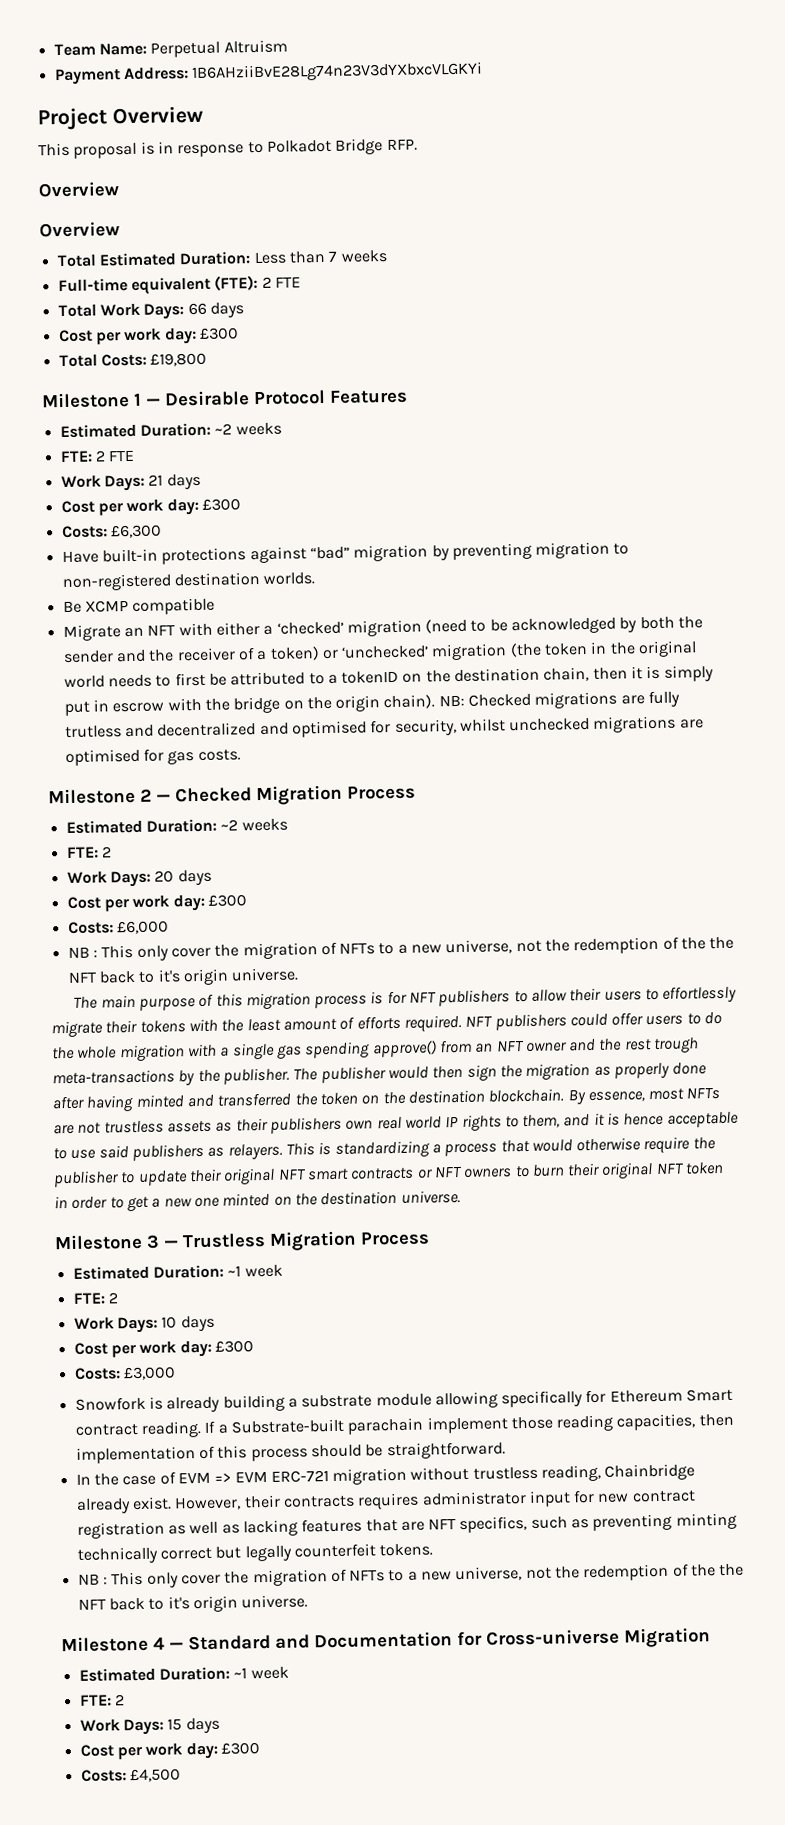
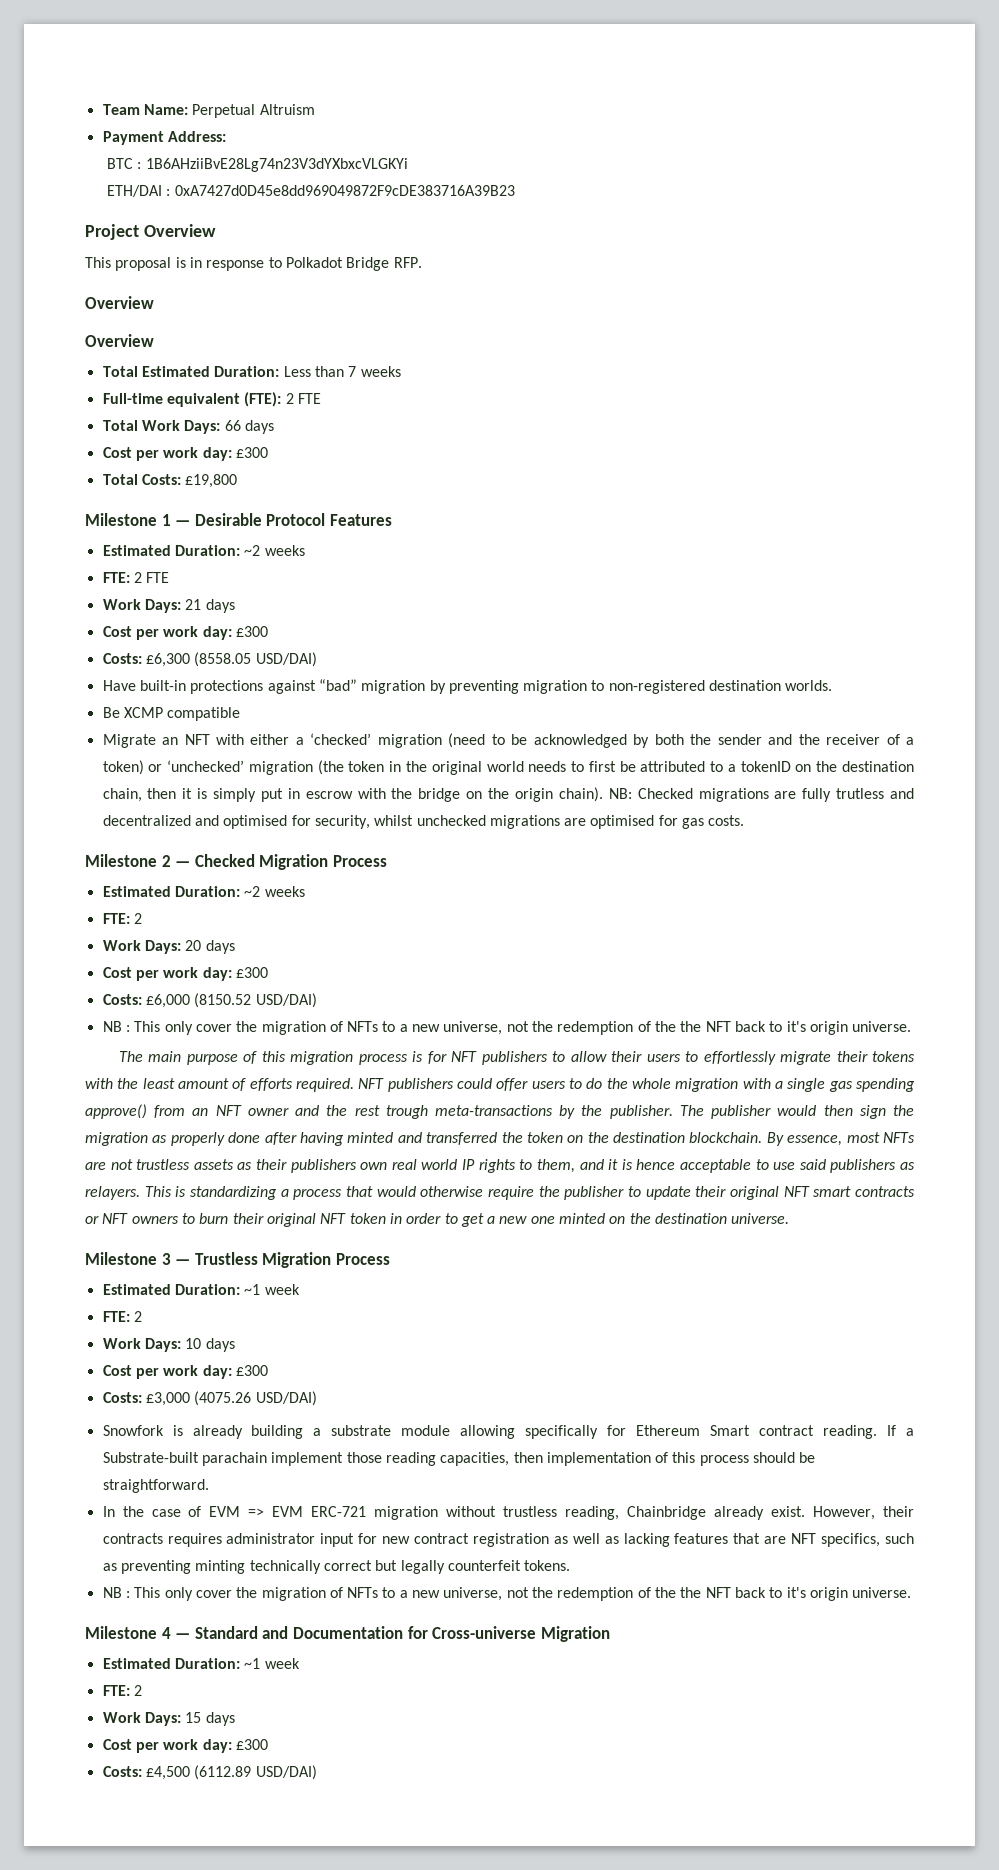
- Payment Address: 1B6AHziiBvE28Lg74n23V3dYXbxcVLGKYi
+ Payment Address:
+ BTC : 1B6AHziiBvE28Lg74n23V3dYXbxcVLGKYi
+ ETH/DAI : 0xA7427d0D45e8dd969049872F9cDE383716A39B23
- Costs: £6,300
+ Costs: £6,300 (8558.05 USD/DAI)
- Costs: £6,000
+ Costs: £6,000 (8150.52 USD/DAI)
- Costs: £3,000
+ Costs: £3,000 (4075.26 USD/DAI)
- Costs: £4,500
+ Costs: £4,500 (6112.89 USD/DAI)

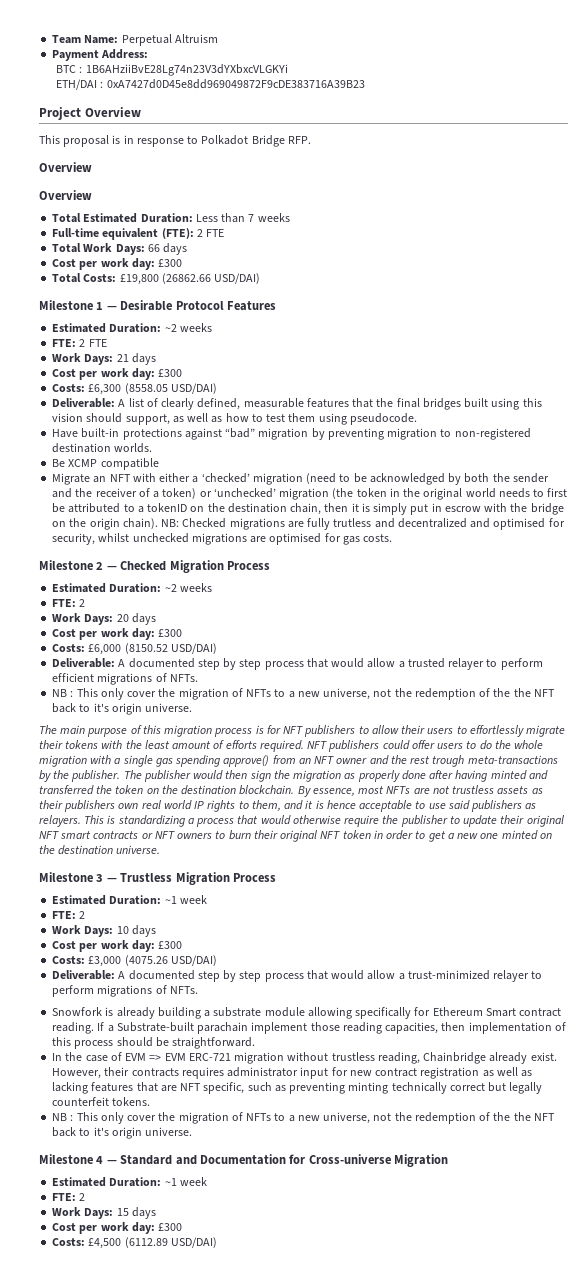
- Total Costs: £19,800
+ Total Costs: £19,800 (26862.66 USD/DAI)
+ Deliverable: A list of clearly defined, measurable features that the final bridges built using this vision should support, as well as how to test them using pseudocode.
+ Deliverable: A documented step by step process that would allow a trusted relayer to perform efficient migrations of NFTs.
+ Deliverable: A documented step by step process that would allow a trust-minimized relayer to perform migrations of NFTs.
- However, their contracts requires administrator input for new contract registration as well as lacking features that are NFT specifics, such as preventing minting technically correct but legally counterfeit tokens.
+ However, their contracts requires administrator input for new contract registration as well as lacking features that are NFT specific, such as preventing minting technically correct but legally counterfeit tokens.

